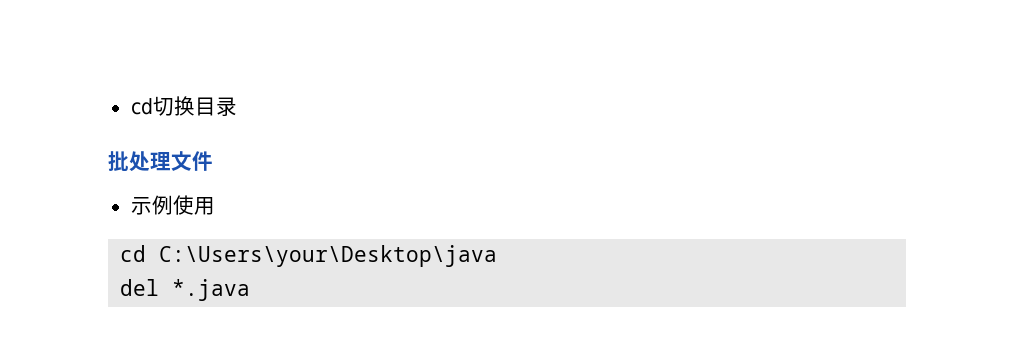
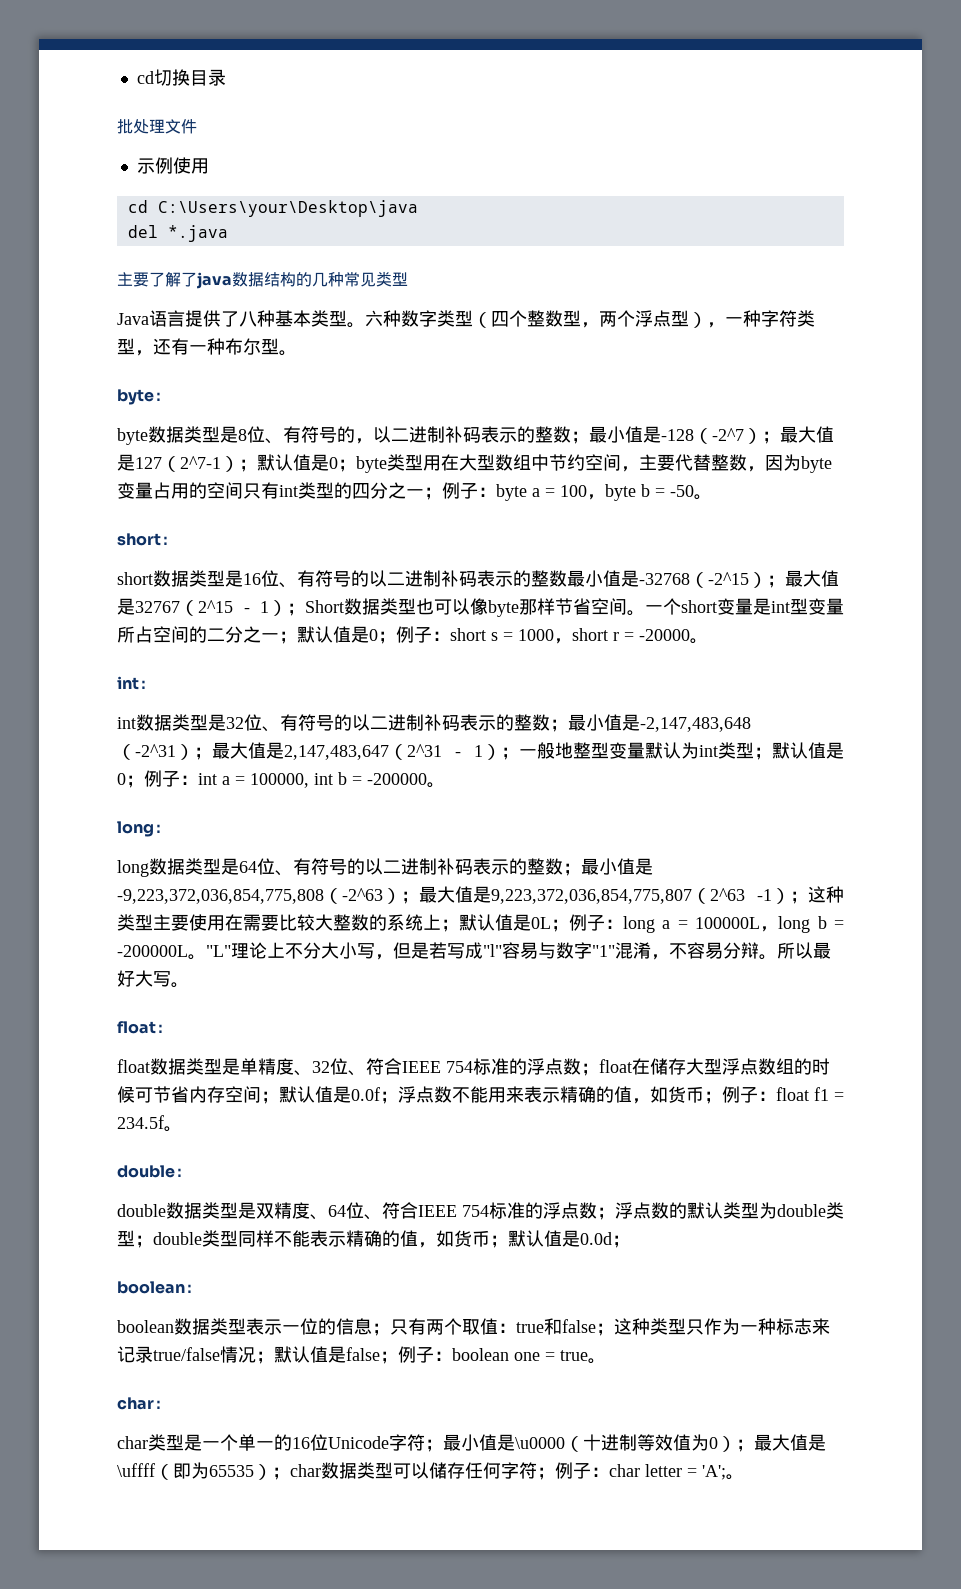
+ 主要了解了java数据结构的几种常见类型
+ Java语言提供了八种基本类型。六种数字类型（四个整数型，两个浮点型），一种字符类型，还有一种布尔型。
+ byte：
+ byte数据类型是8位、有符号的，以二进制补码表示的整数；最小值是-128（-2^7）；最大值是127（2^7-1）；默认值是0；byte类型用在大型数组中节约空间，主要代替整数，因为byte变量占用的空间只有int类型的四分之一；例子：byte a = 100，byte b = -50。
+ short：
+ short数据类型是16位、有符号的以二进制补码表示的整数最小值是-32768（-2^15）；最大值是32767（2^15 - 1）；Short数据类型也可以像byte那样节省空间。一个short变量是int型变量所占空间的二分之一；默认值是0；例子：short s = 1000，short r = -20000。
+ int：
+ int数据类型是32位、有符号的以二进制补码表示的整数；最小值是-2,147,483,648（-2^31）；最大值是2,147,483,647（2^31 - 1）；一般地整型变量默认为int类型；默认值是0；例子：int a = 100000, int b = -200000。
+ long：
+ long数据类型是64位、有符号的以二进制补码表示的整数；最小值是-9,223,372,036,854,775,808（-2^63）；最大值是9,223,372,036,854,775,807（2^63 -1）；这种类型主要使用在需要比较大整数的系统上；默认值是0L；例子：long a = 100000L，long b = -200000L。"L"理论上不分大小写，但是若写成"l"容易与数字"1"混淆，不容易分辩。所以最好大写。
+ float：
+ float数据类型是单精度、32位、符合IEEE 754标准的浮点数；float在储存大型浮点数组的时候可节省内存空间；默认值是0.0f；浮点数不能用来表示精确的值，如货币；例子：float f1 = 234.5f。
+ double：
+ double数据类型是双精度、64位、符合IEEE 754标准的浮点数；浮点数的默认类型为double类型；double类型同样不能表示精确的值，如货币；默认值是0.0d；
+ boolean：
+ boolean数据类型表示一位的信息；只有两个取值：true和false；这种类型只作为一种标志来记录true/false情况；默认值是false；例子：boolean one = true。
+ char：
+ char类型是一个单一的16位Unicode字符；最小值是\u0000（十进制等效值为0）；最大值是\uffff（即为65535）；char数据类型可以储存任何字符；例子：char letter = 'A';。

